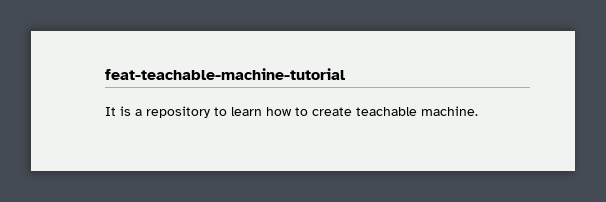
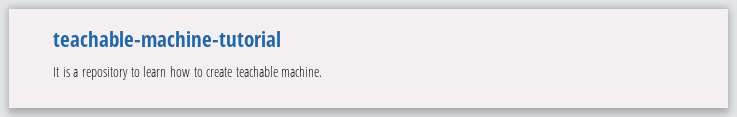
- feat-teachable-machine-tutorial
+ teachable-machine-tutorial

